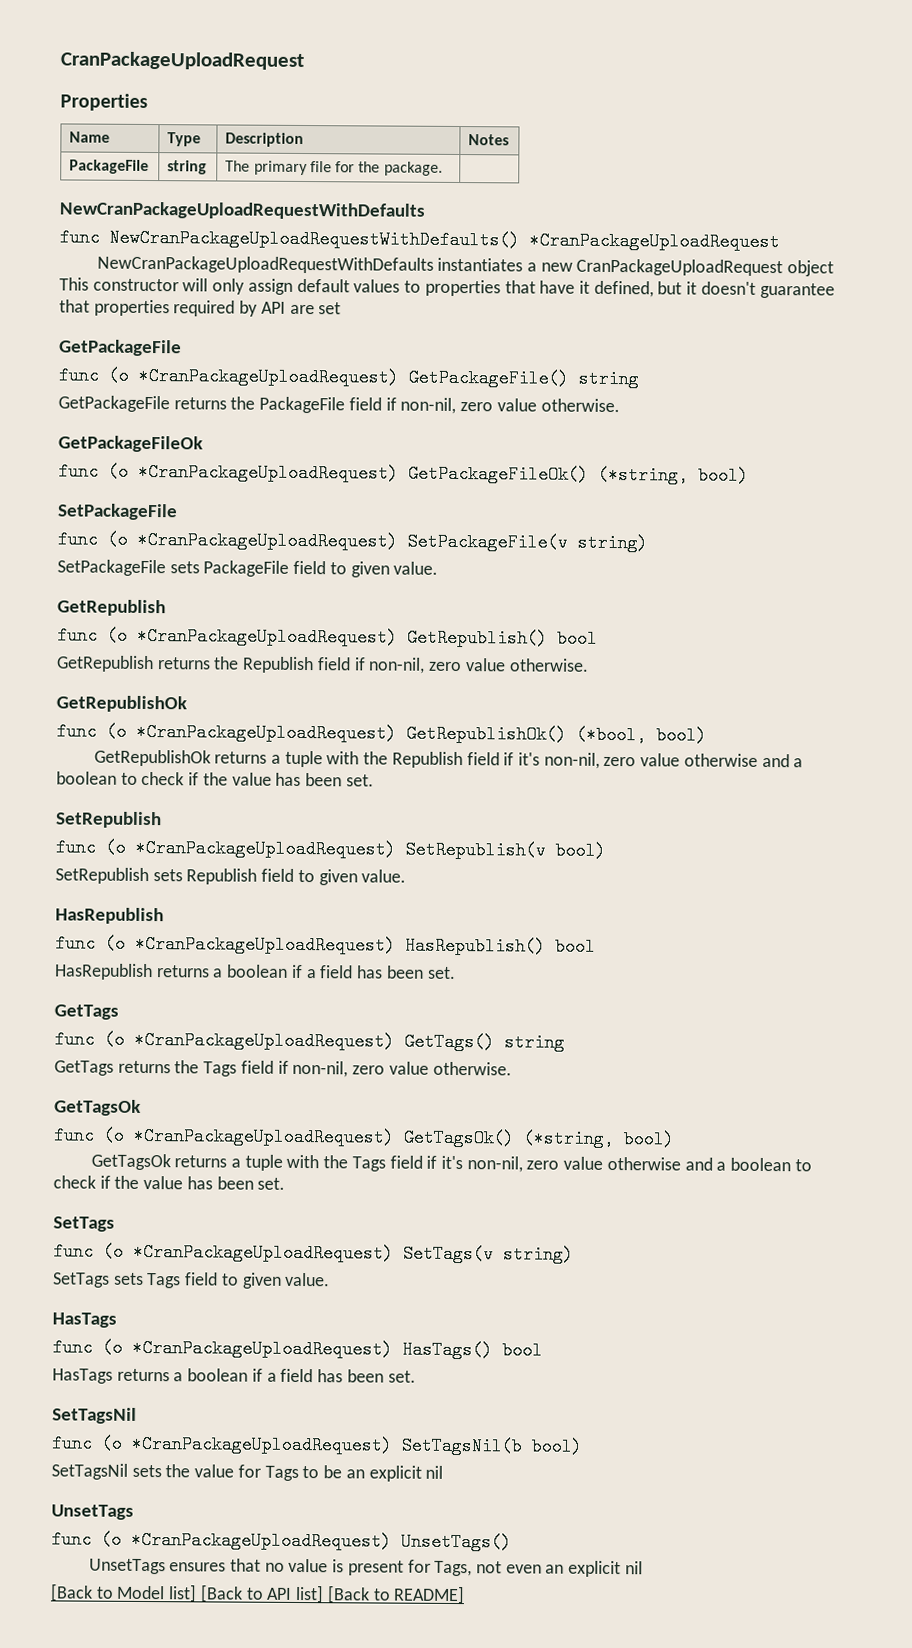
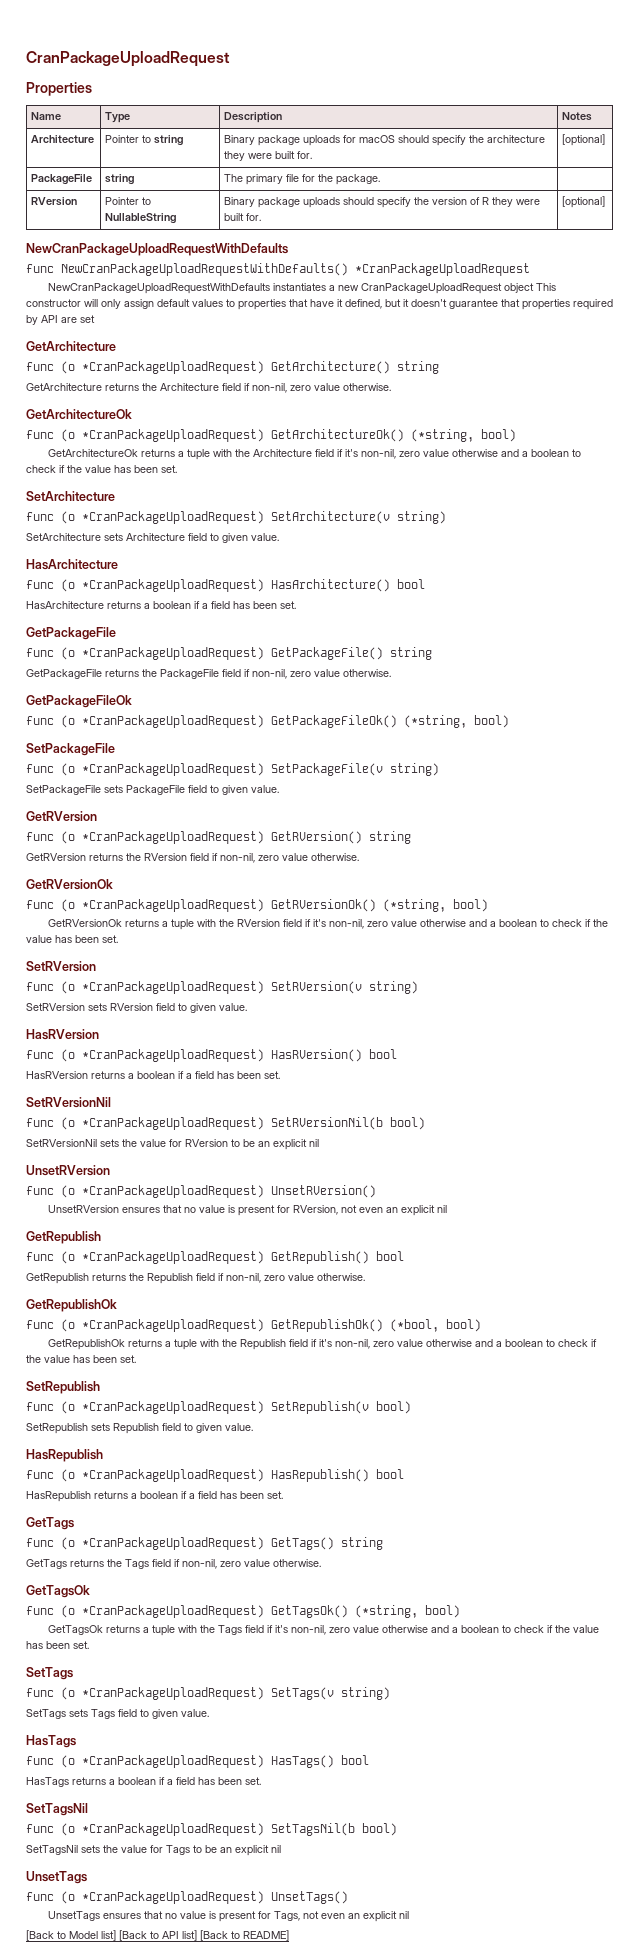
+ Architecture | Pointer to string | Binary package uploads for macOS should specify the architecture they were built for. | [optional]
+ RVersion | Pointer to NullableString | Binary package uploads should specify the version of R they were built for. | [optional]
  NewCranPackageUploadRequestWithDefaults instantiates a new CranPackageUploadRequest object This constructor will only assign default values to properties that have it defined, but it doesn't guarantee that properties required by API are set
+ GetArchitecture
+ func (o *CranPackageUploadRequest) GetArchitecture() string
+ GetArchitecture returns the Architecture field if non-nil, zero value otherwise.
+ GetArchitectureOk
+ func (o *CranPackageUploadRequest) GetArchitectureOk() (*string, bool)
+ GetArchitectureOk returns a tuple with the Architecture field if it's non-nil, zero value otherwise and a boolean to check if the value has been set.
+ SetArchitecture
+ func (o *CranPackageUploadRequest) SetArchitecture(v string)
+ SetArchitecture sets Architecture field to given value.
+ HasArchitecture
+ func (o *CranPackageUploadRequest) HasArchitecture() bool
+ HasArchitecture returns a boolean if a field has been set.
  SetPackageFile sets PackageFile field to given value.
+ GetRVersion
+ func (o *CranPackageUploadRequest) GetRVersion() string
+ GetRVersion returns the RVersion field if non-nil, zero value otherwise.
+ GetRVersionOk
+ func (o *CranPackageUploadRequest) GetRVersionOk() (*string, bool)
+ GetRVersionOk returns a tuple with the RVersion field if it's non-nil, zero value otherwise and a boolean to check if the value has been set.
+ SetRVersion
+ func (o *CranPackageUploadRequest) SetRVersion(v string)
+ SetRVersion sets RVersion field to given value.
+ HasRVersion
+ func (o *CranPackageUploadRequest) HasRVersion() bool
+ HasRVersion returns a boolean if a field has been set.
+ SetRVersionNil
+ func (o *CranPackageUploadRequest) SetRVersionNil(b bool)
+ SetRVersionNil sets the value for RVersion to be an explicit nil
+ UnsetRVersion
+ func (o *CranPackageUploadRequest) UnsetRVersion()
+ UnsetRVersion ensures that no value is present for RVersion, not even an explicit nil

